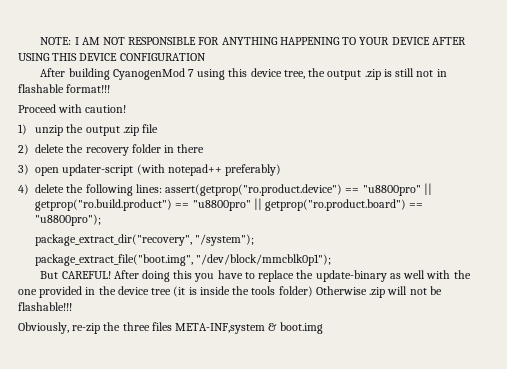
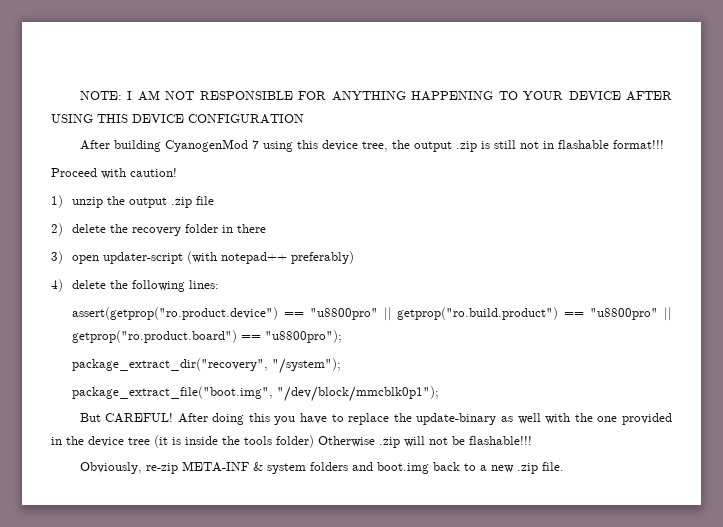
- 4) delete the following lines: assert(getprop("ro.product.device") == "u8800pro" || getprop("ro.build.product") == "u8800pro" || getprop("ro.product.board") == "u8800pro");
+ 4) delete the following lines:
+ assert(getprop("ro.product.device") == "u8800pro" || getprop("ro.build.product") == "u8800pro" || getprop("ro.product.board") == "u8800pro");
- Obviously, re-zip the three files META-INF,system & boot.img
+ Obviously, re-zip META-INF & system folders and boot.img back to a new .zip file.

